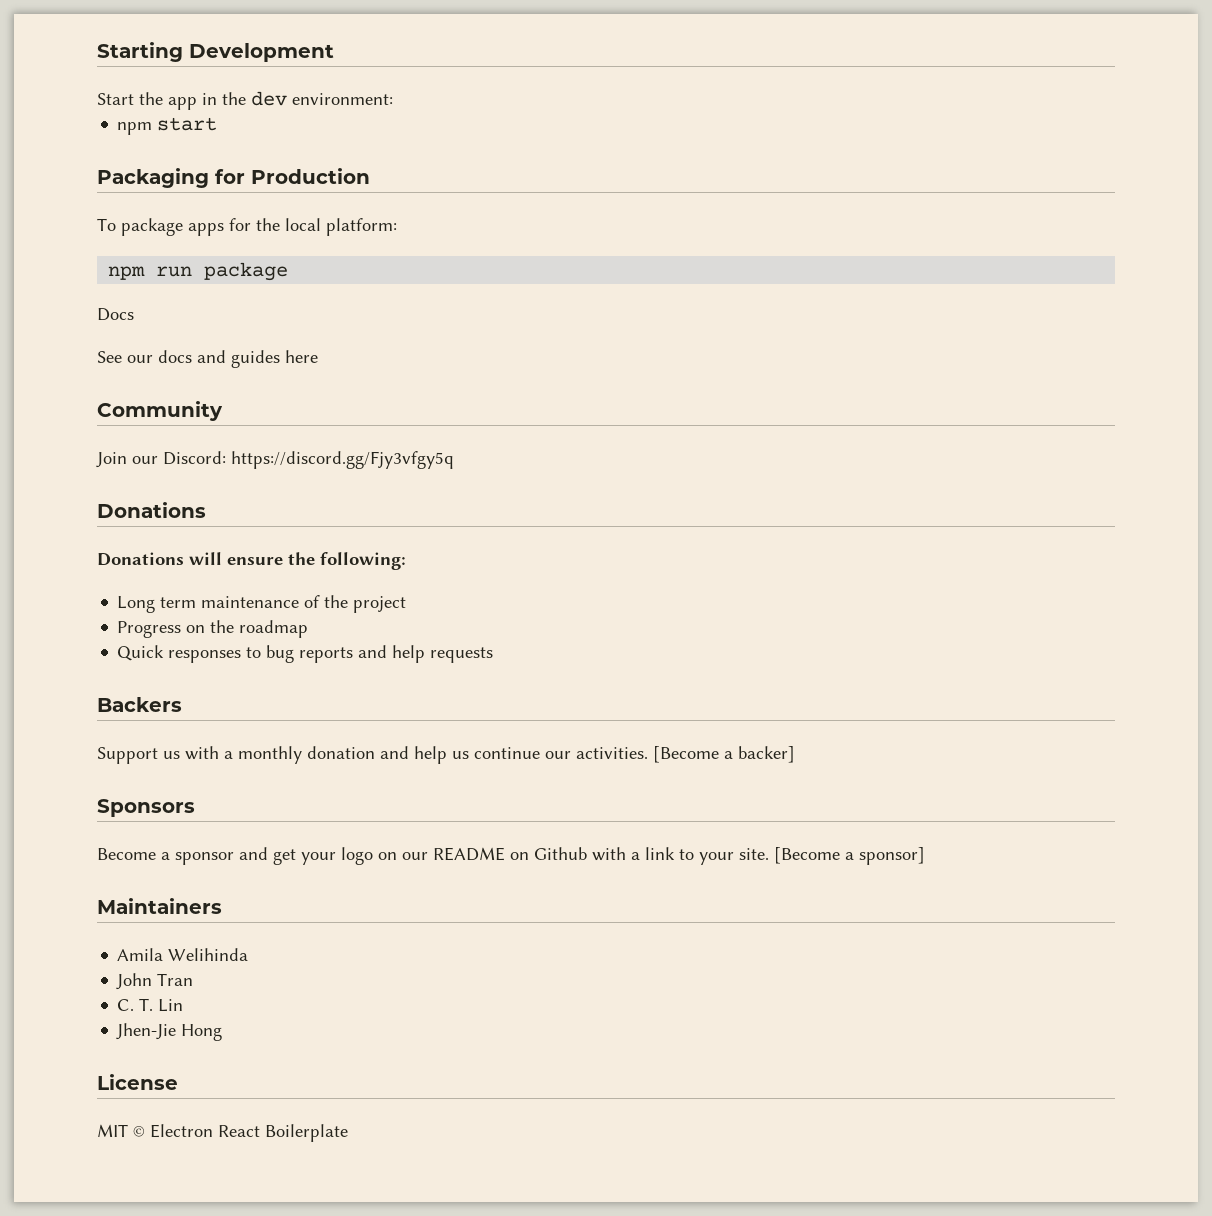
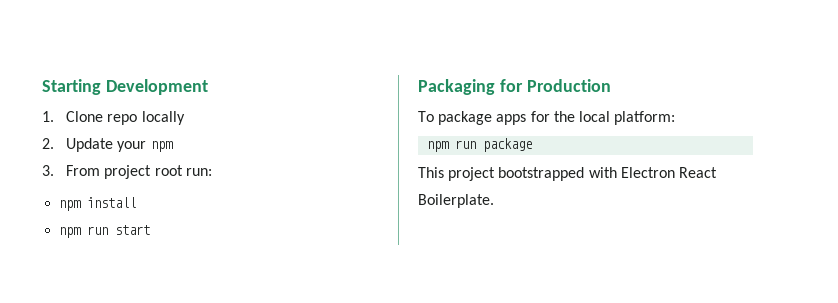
- Start the app in the dev environment:
- npm start
+ 1. Clone repo locally
+ 2. Update your npm
+ 3. From project root run:
+ npm install
+ npm run start
- Docs
- See our docs and guides here
- Community
- Join our Discord: https://discord.gg/Fjy3vfgy5q
- Donations
- Donations will ensure the following:
- Long term maintenance of the project
- Progress on the roadmap
- Quick responses to bug reports and help requests
- Backers
- Support us with a monthly donation and help us continue our activities. [Become a backer]
- Sponsors
- Become a sponsor and get your logo on our README on Github with a link to your site. [Become a sponsor]
- Maintainers
- Amila Welihinda
- John Tran
- C. T. Lin
- Jhen-Jie Hong
- License
- MIT © Electron React Boilerplate
+ This project bootstrapped with Electron React Boilerplate.

